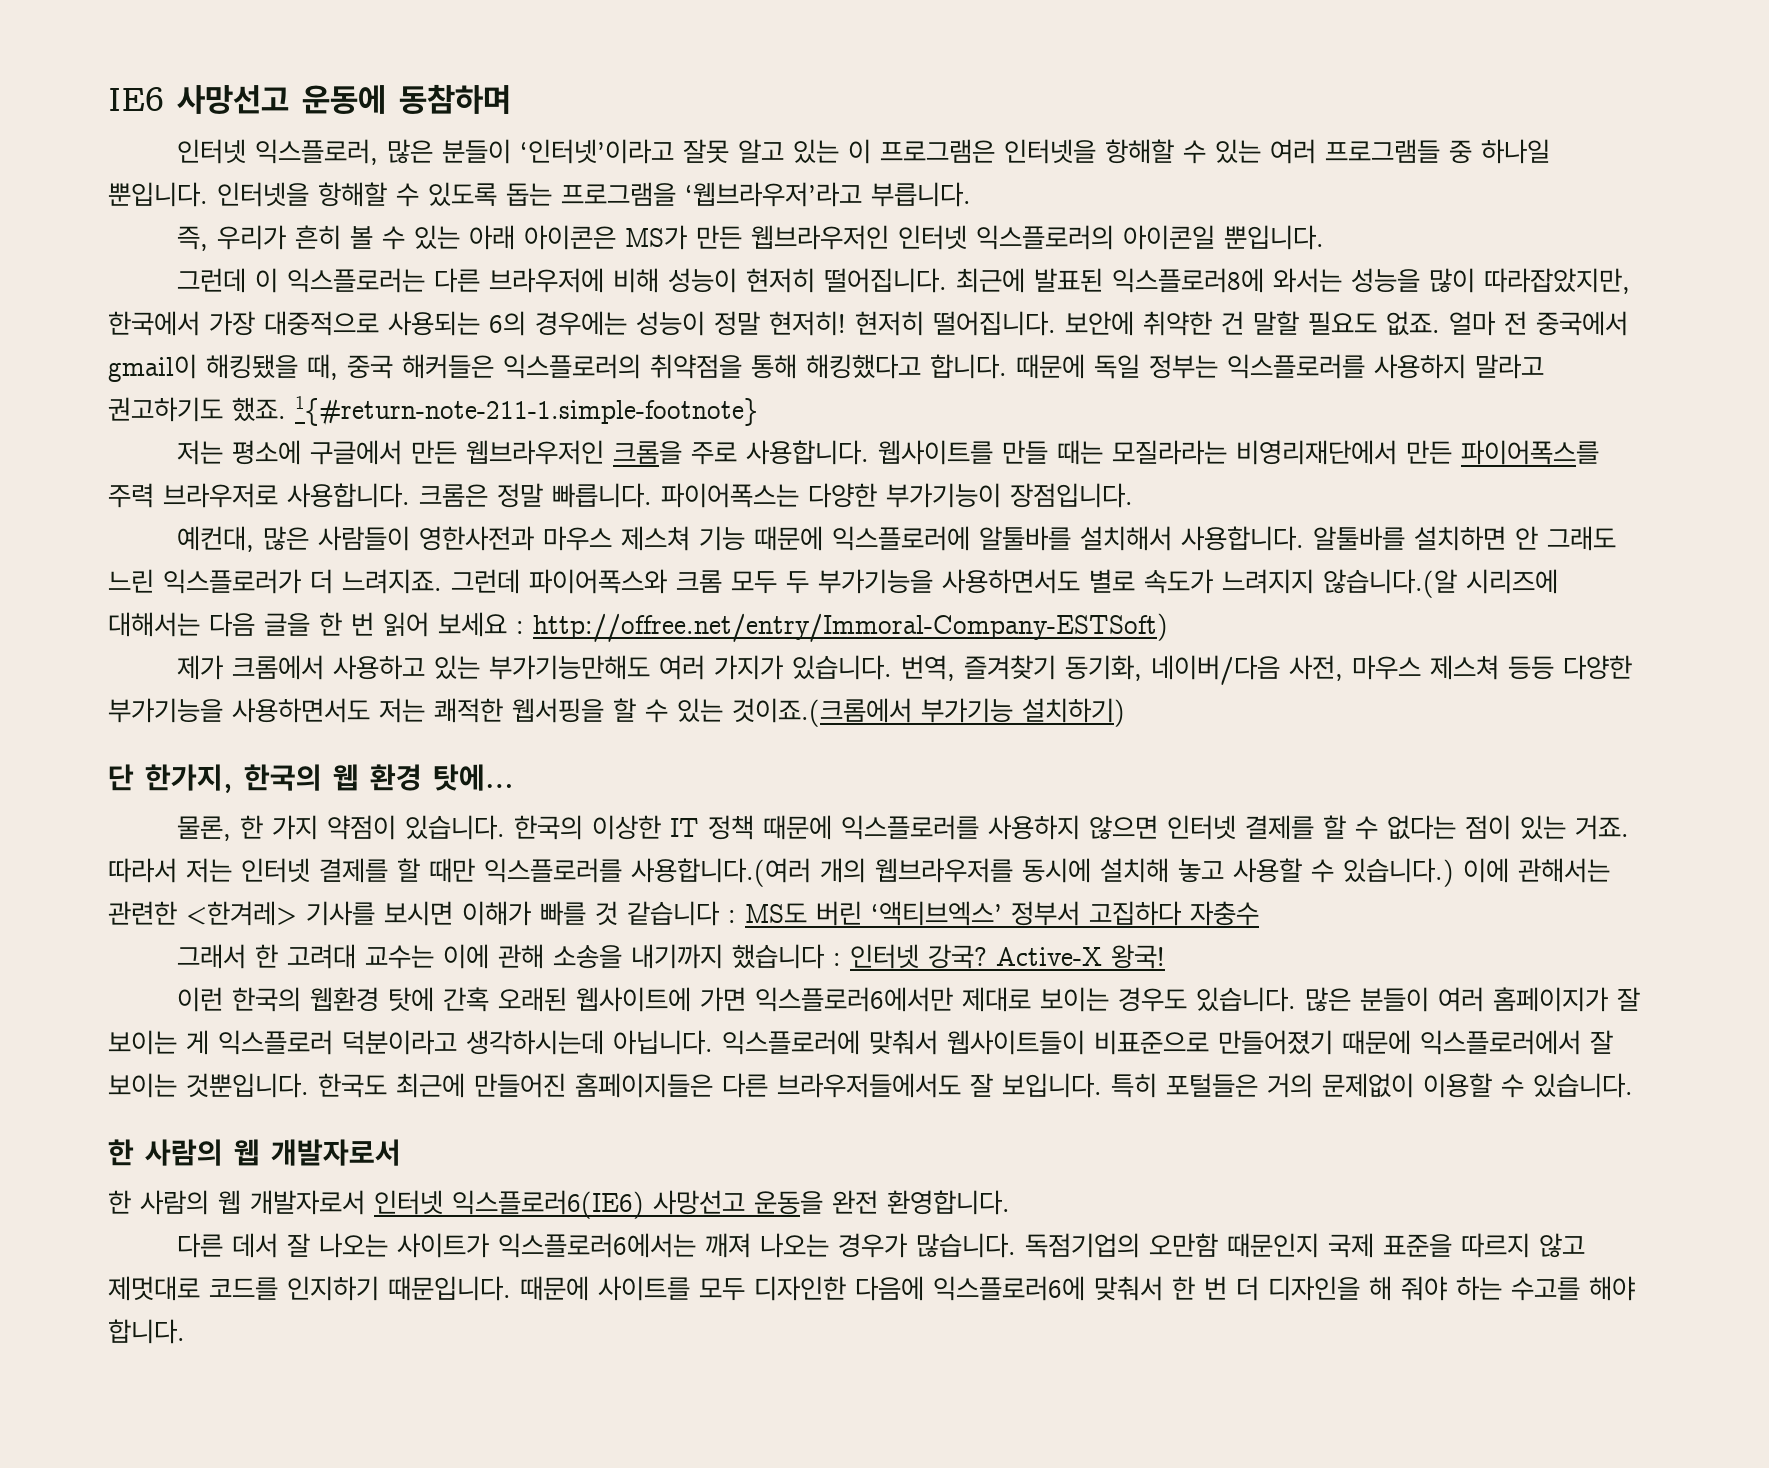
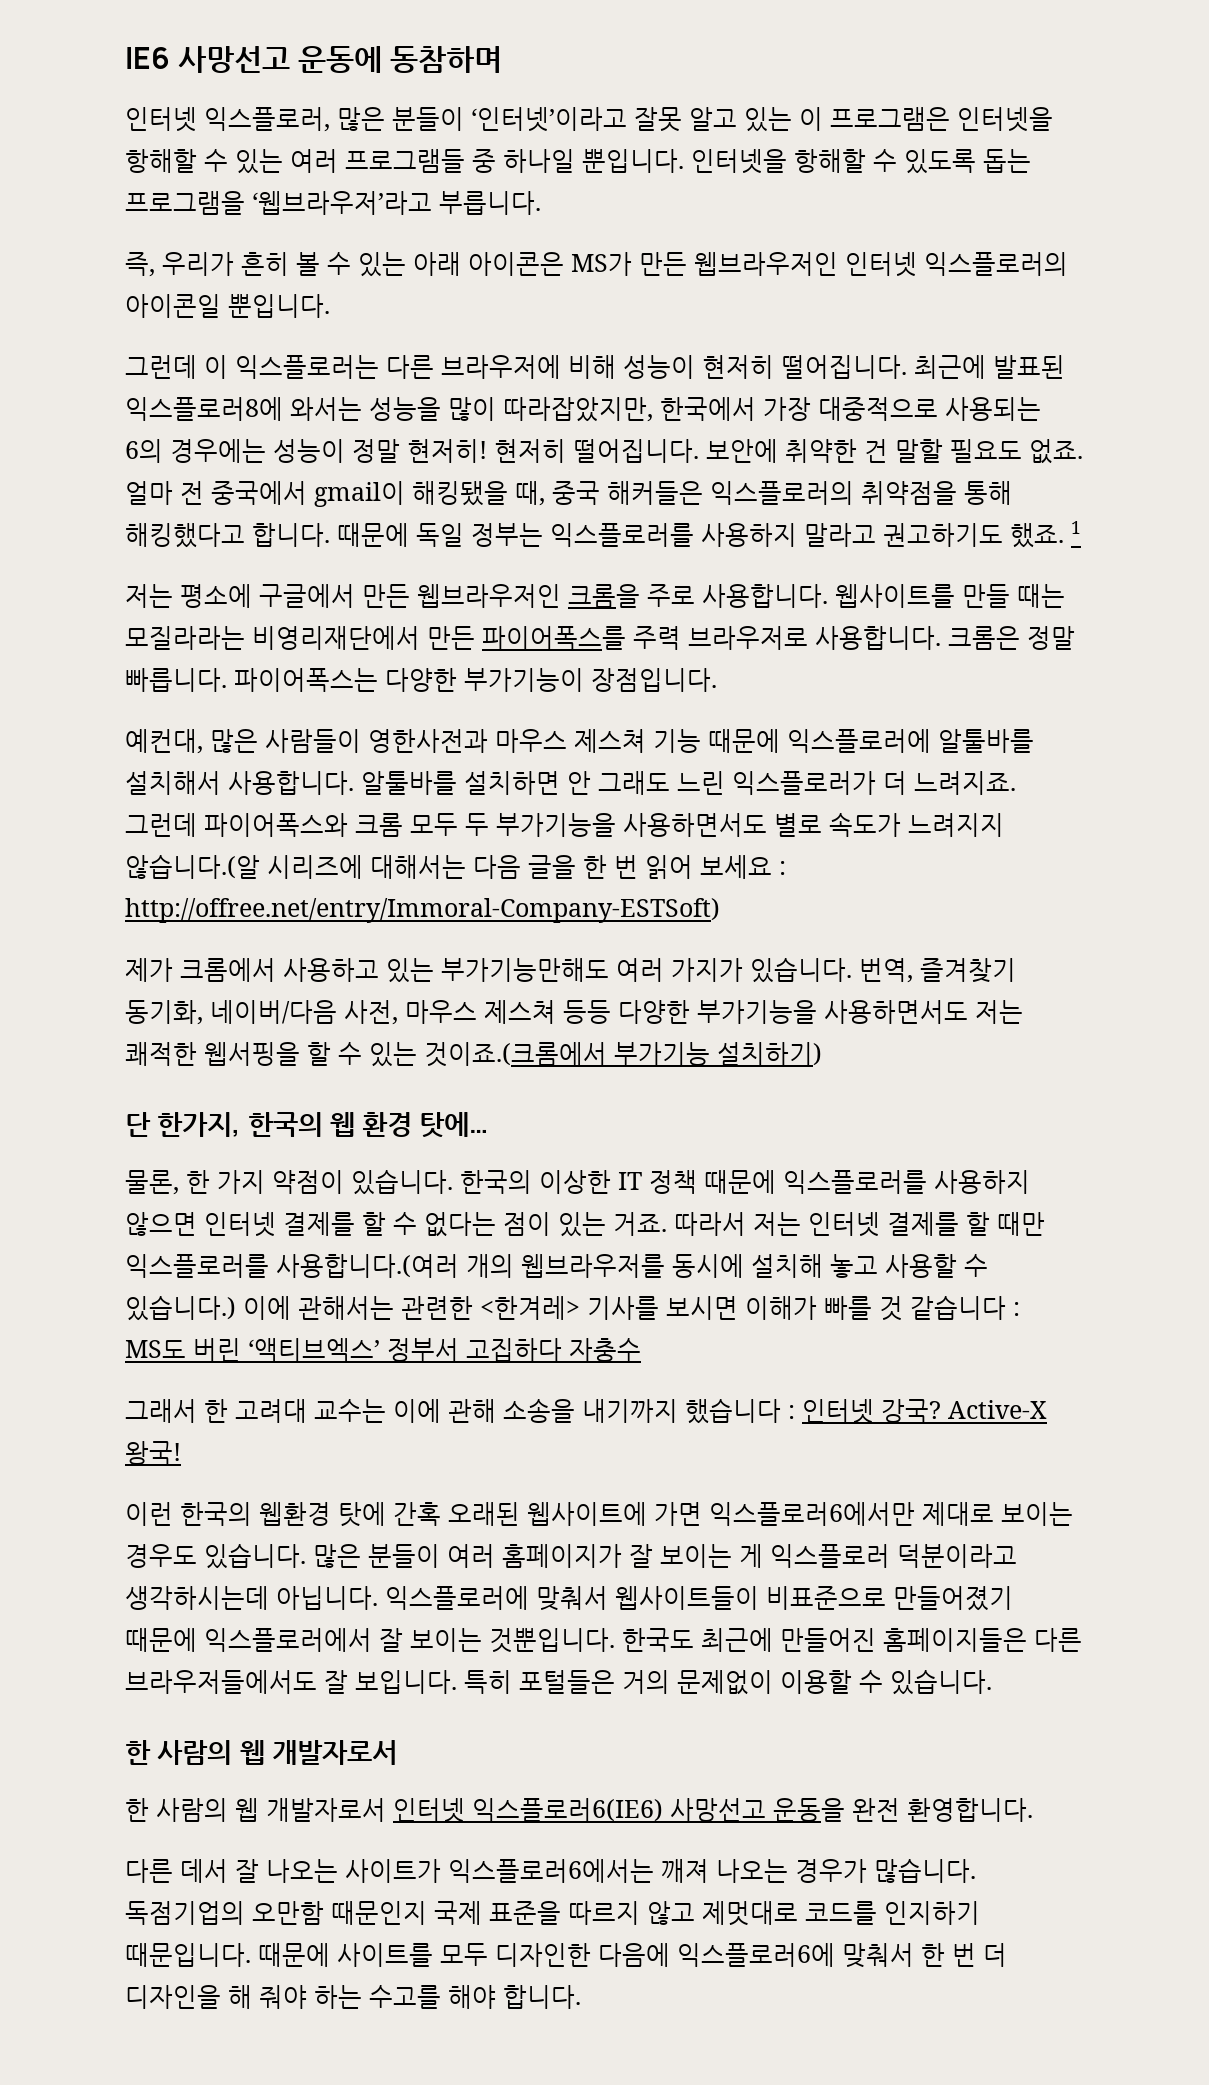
- 1{#return-note-211-1.simple-footnote}
+ 1

